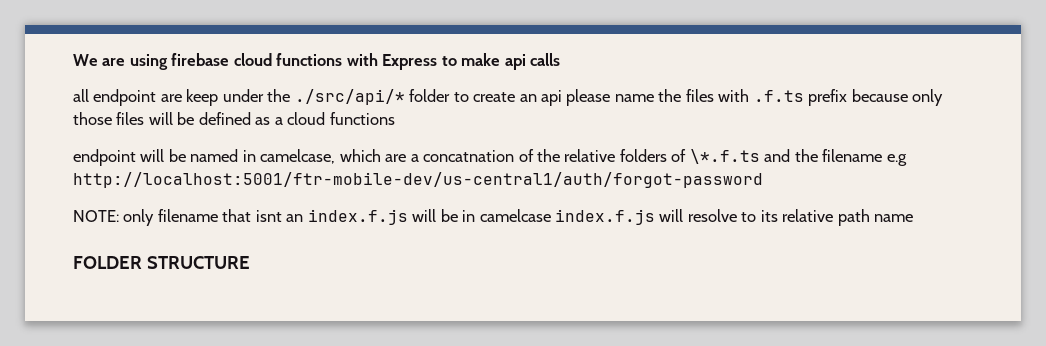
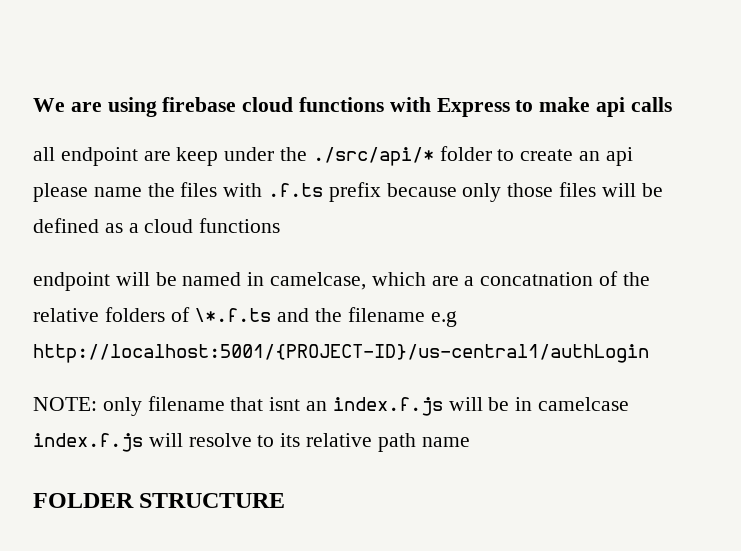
- endpoint will be named in camelcase, which are a concatnation of the relative folders of \*.f.ts and the filename e.g http://localhost:5001/ftr-mobile-dev/us-central1/auth/forgot-password
+ endpoint will be named in camelcase, which are a concatnation of the relative folders of \*.f.ts and the filename e.g http://localhost:5001/{PROJECT-ID}/us-central1/authLogin

